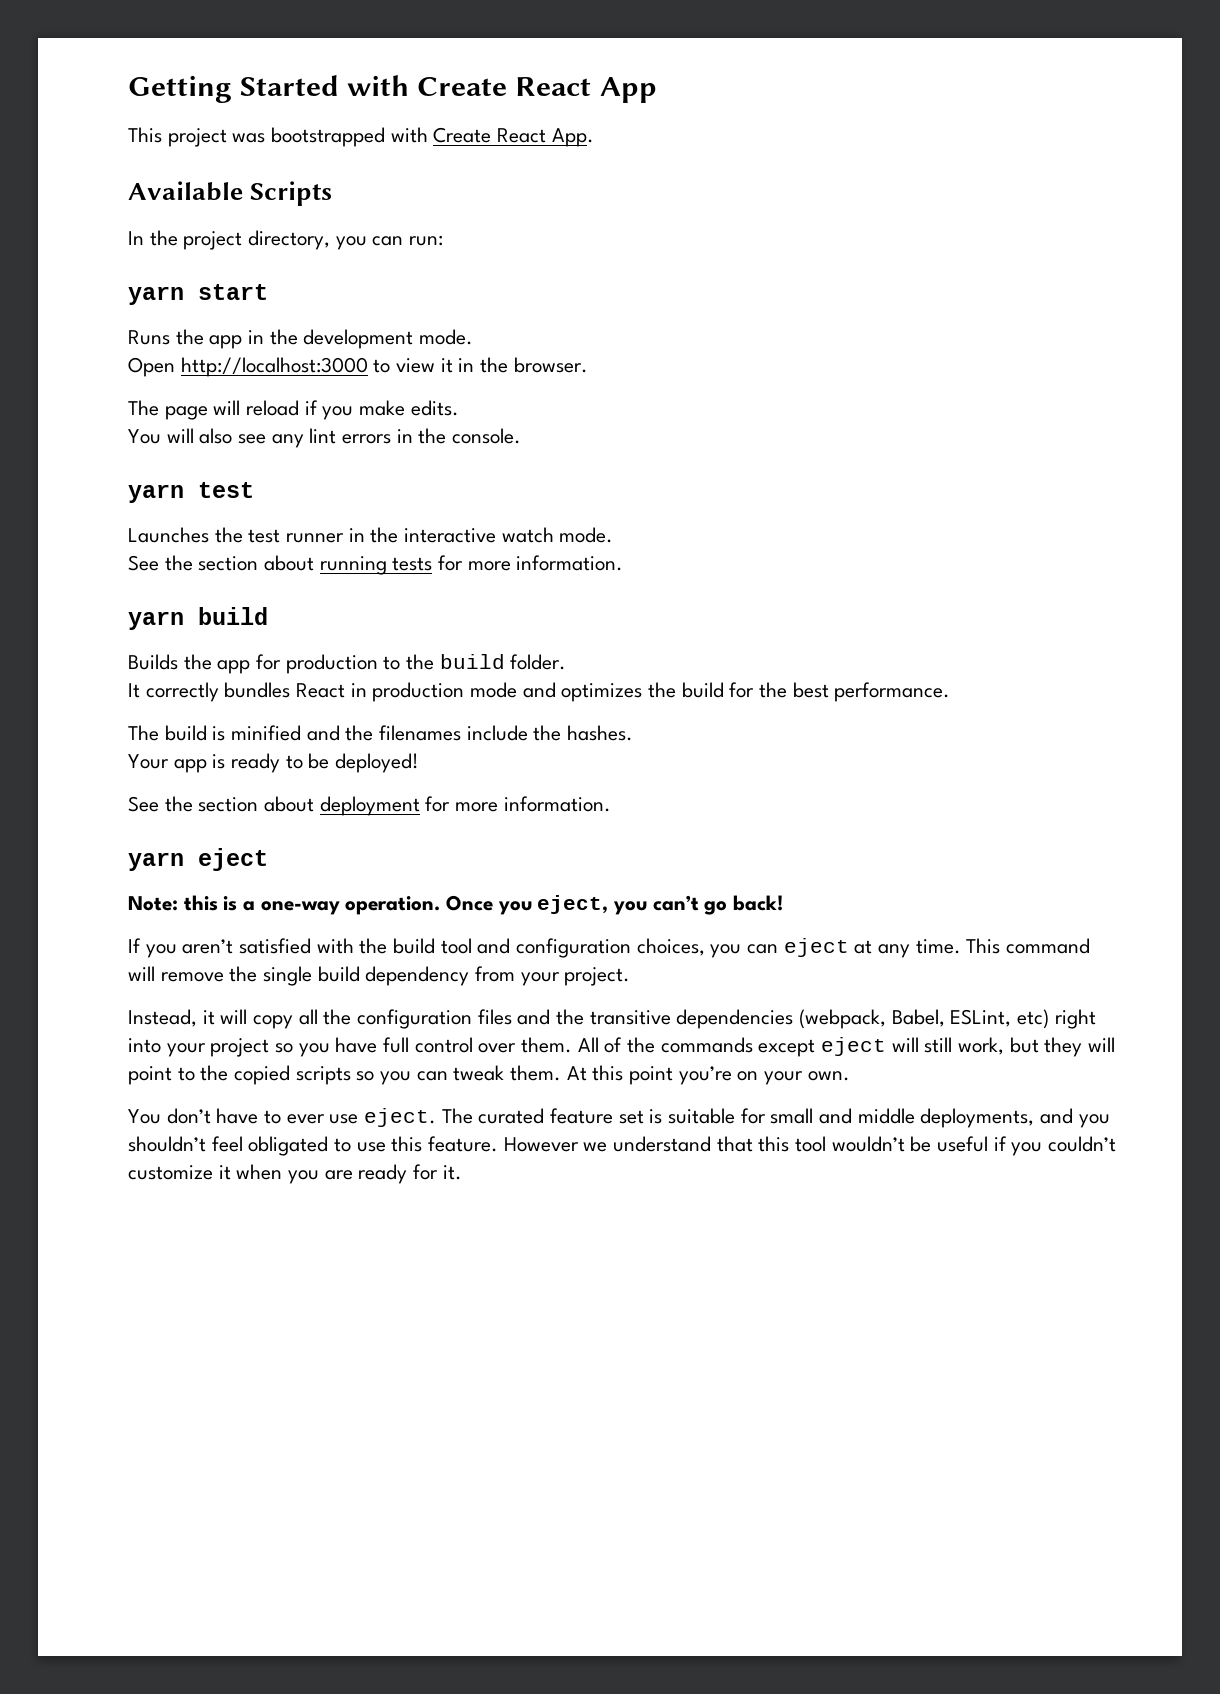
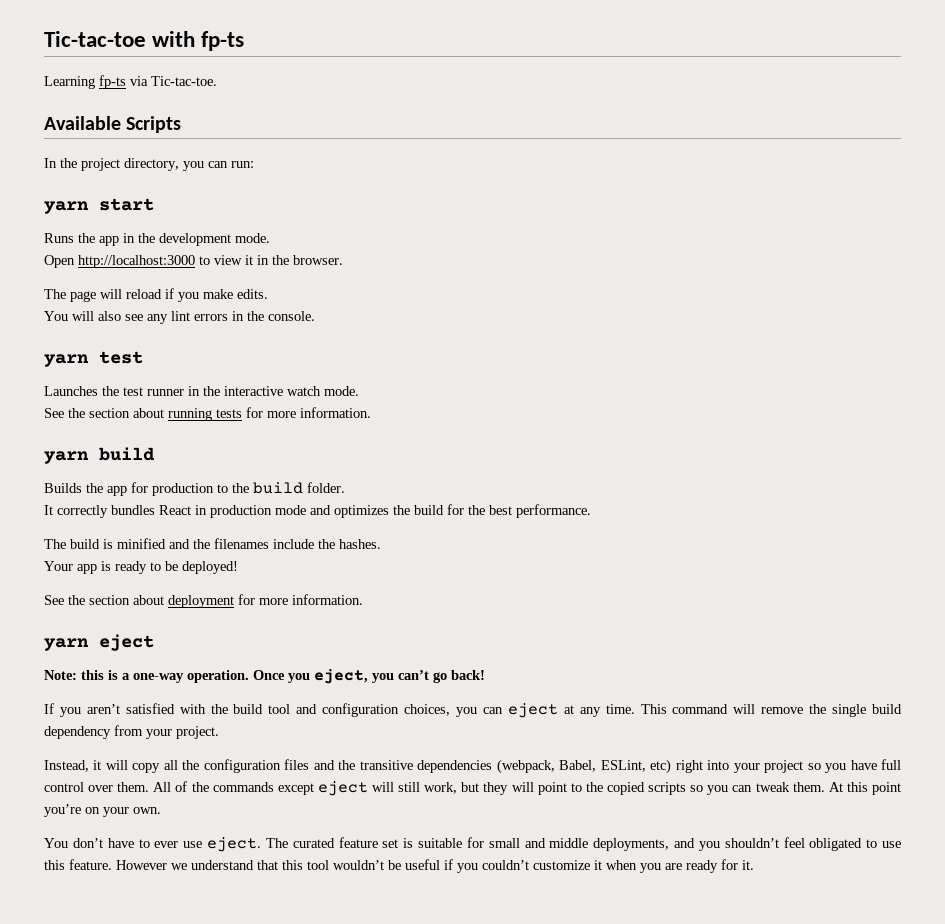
- Getting Started with Create React App
- This project was bootstrapped with Create React App.
+ Tic-tac-toe with fp-ts
+ Learning fp-ts via Tic-tac-toe.

